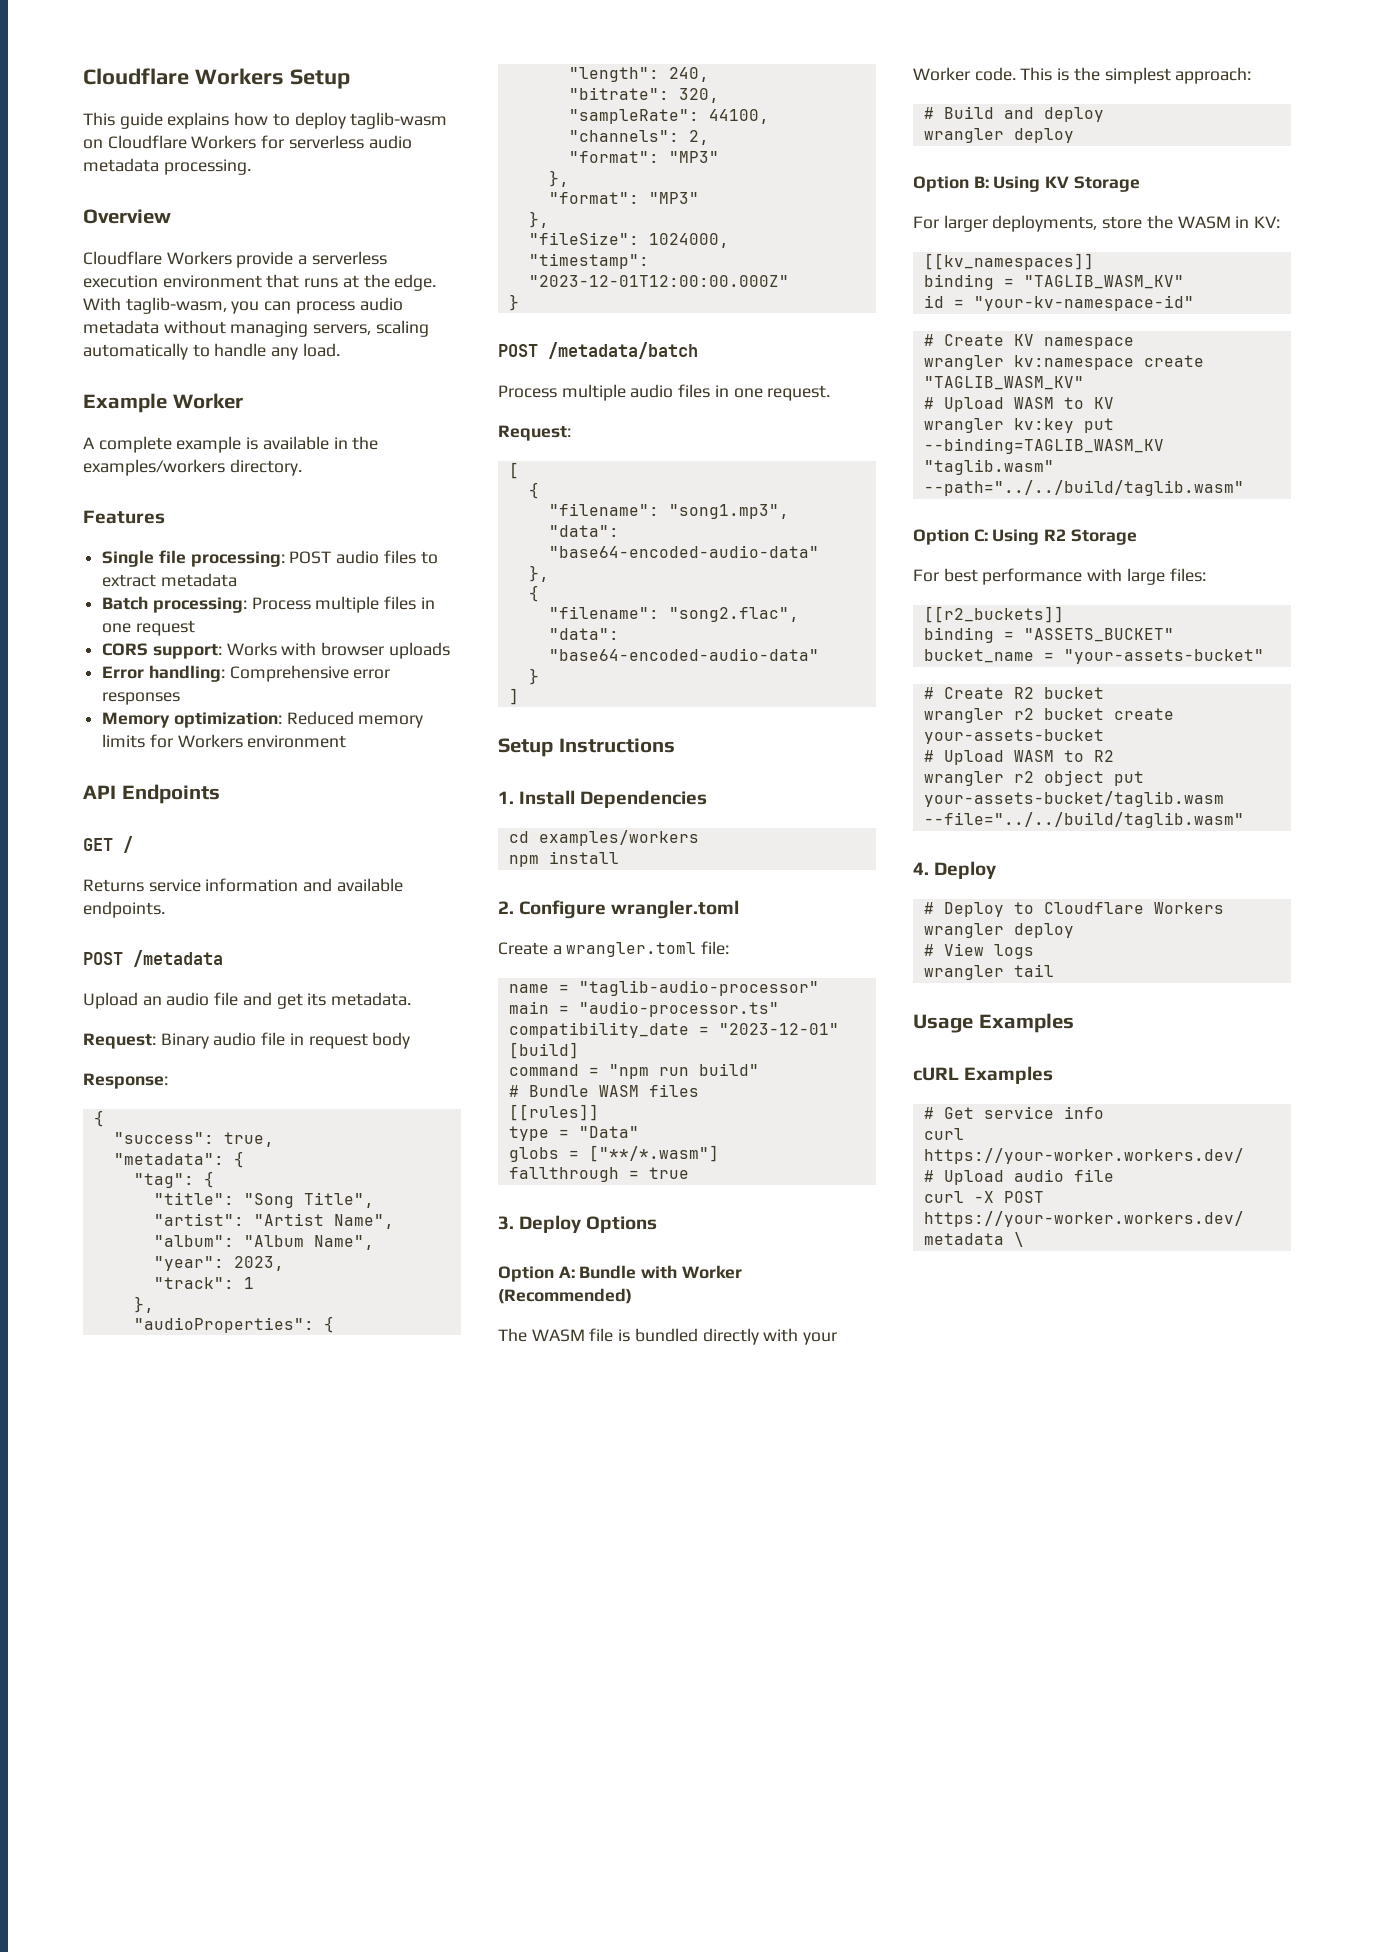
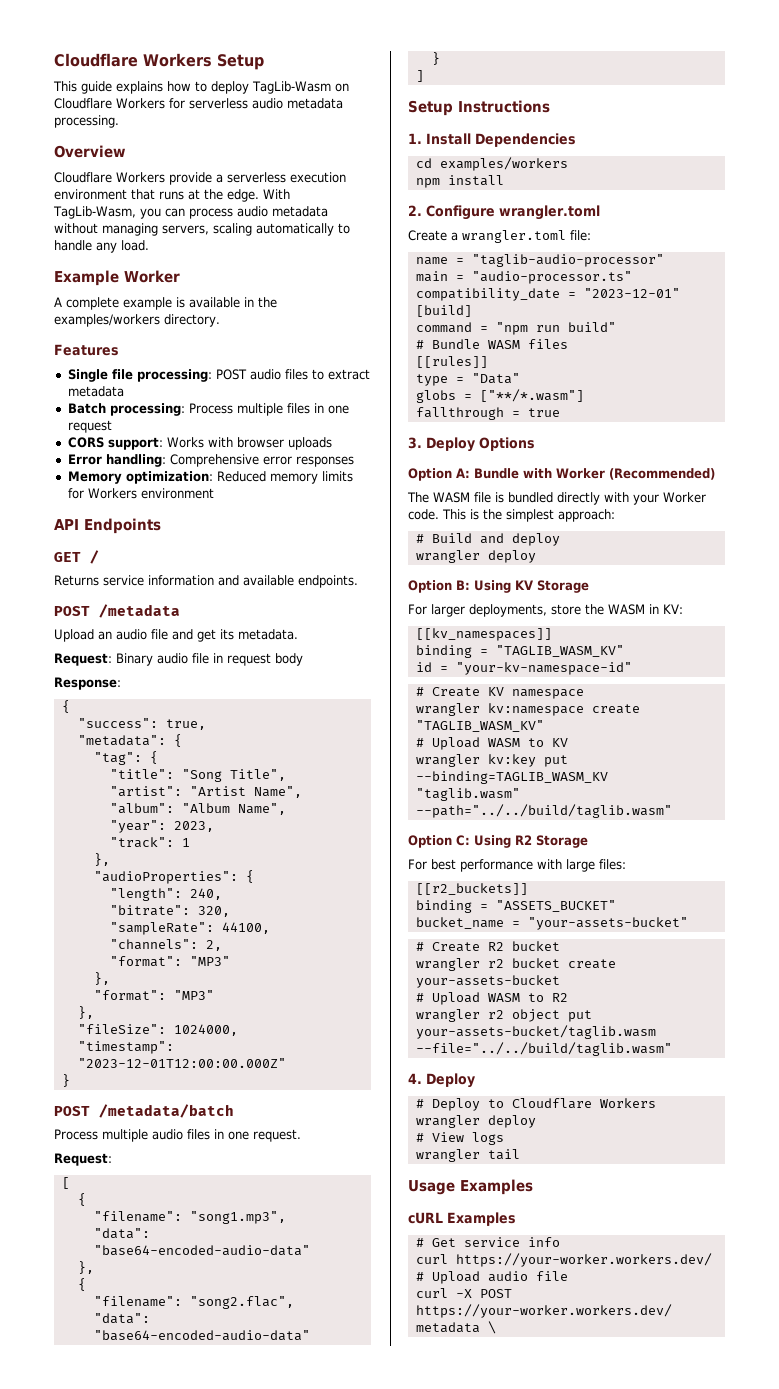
- This guide explains how to deploy taglib-wasm on Cloudflare Workers for serverless audio metadata processing.
+ This guide explains how to deploy TagLib-Wasm on Cloudflare Workers for serverless audio metadata processing.
- With taglib-wasm, you can process audio metadata without managing servers, scaling automatically to handle any load.
+ With TagLib-Wasm, you can process audio metadata without managing servers, scaling automatically to handle any load.

